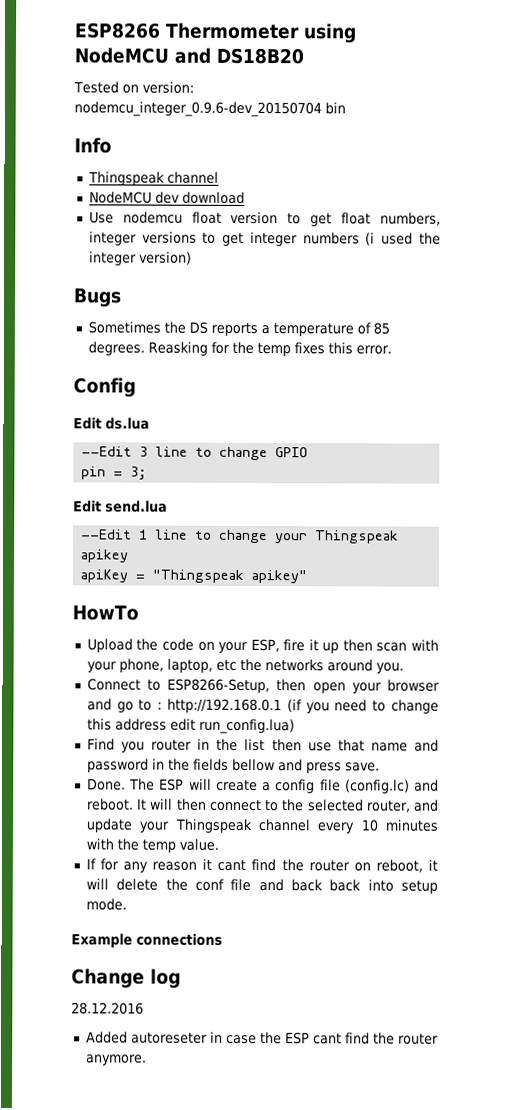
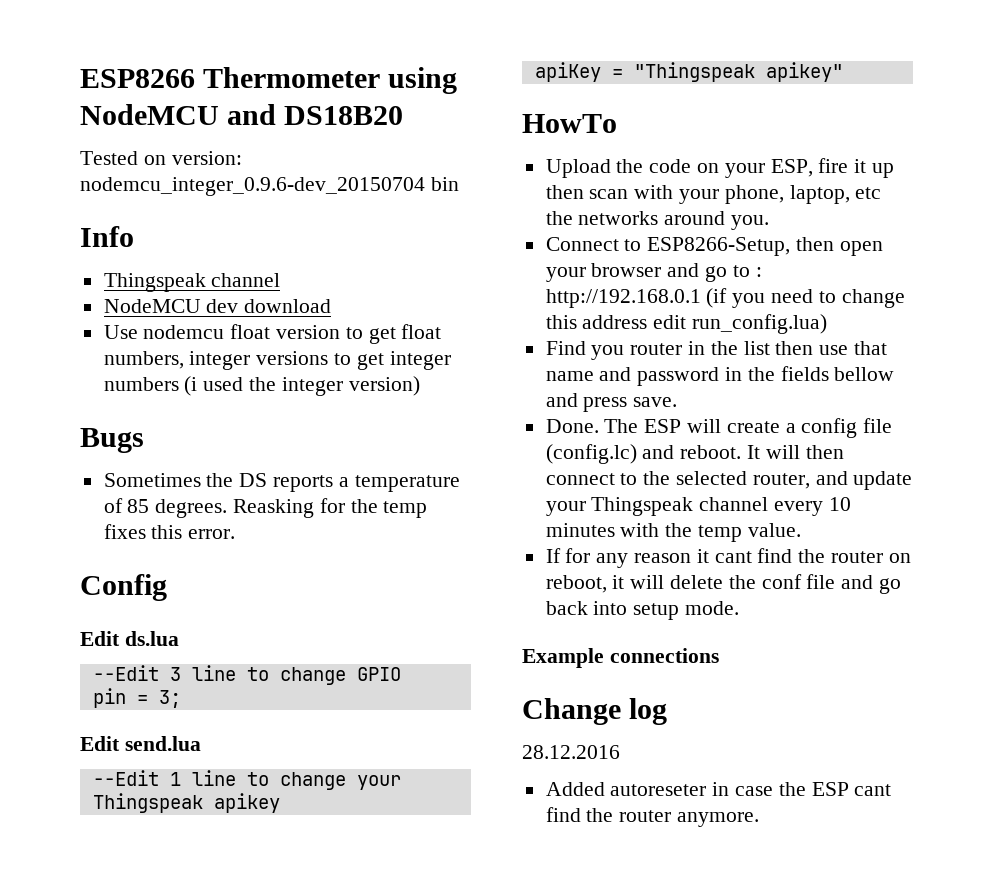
- If for any reason it cant find the router on reboot, it will delete the conf file and back back into setup mode.
+ If for any reason it cant find the router on reboot, it will delete the conf file and go back into setup mode.

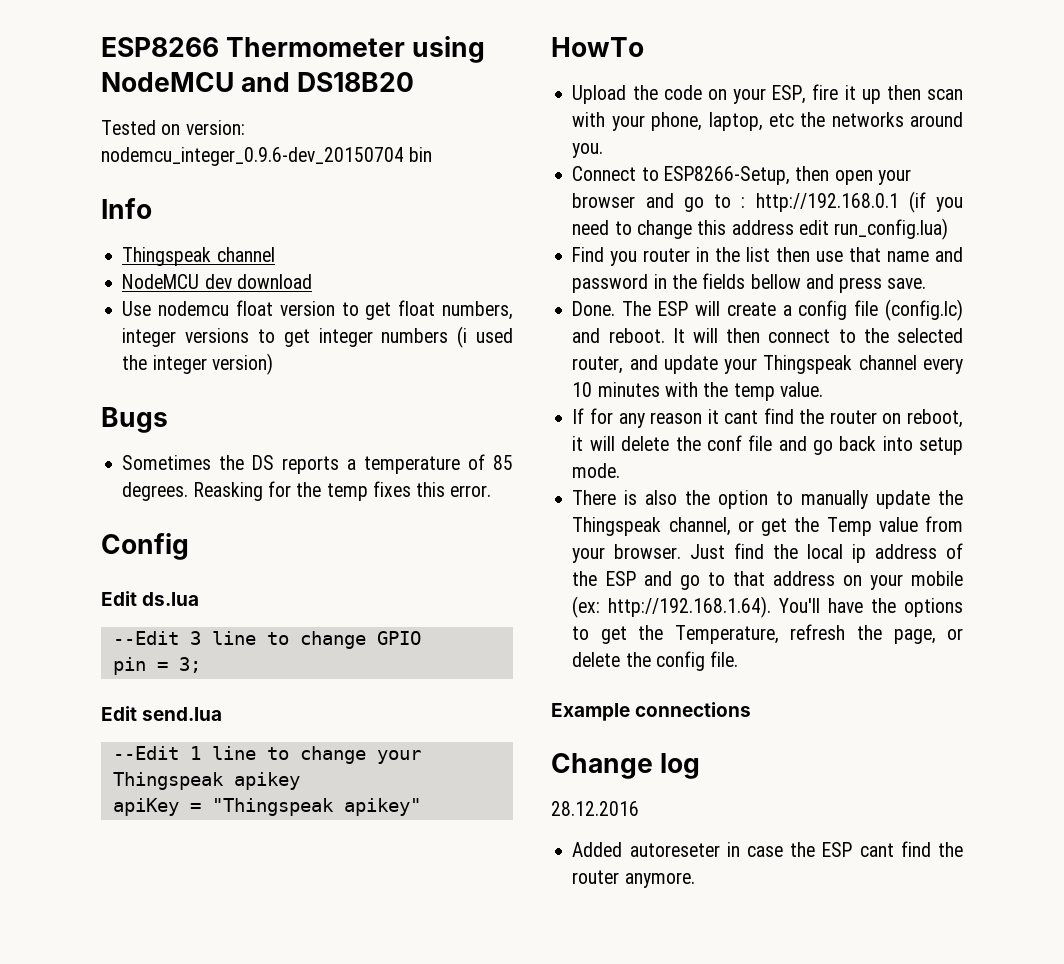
+ There is also the option to manually update the Thingspeak channel, or get the Temp value from your browser. Just find the local ip address of the ESP and go to that address on your mobile (ex: http://192.168.1.64). You'll have the options to get the Temperature, refresh the page, or delete the config file.

